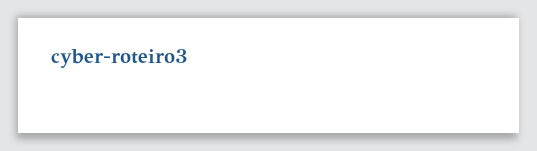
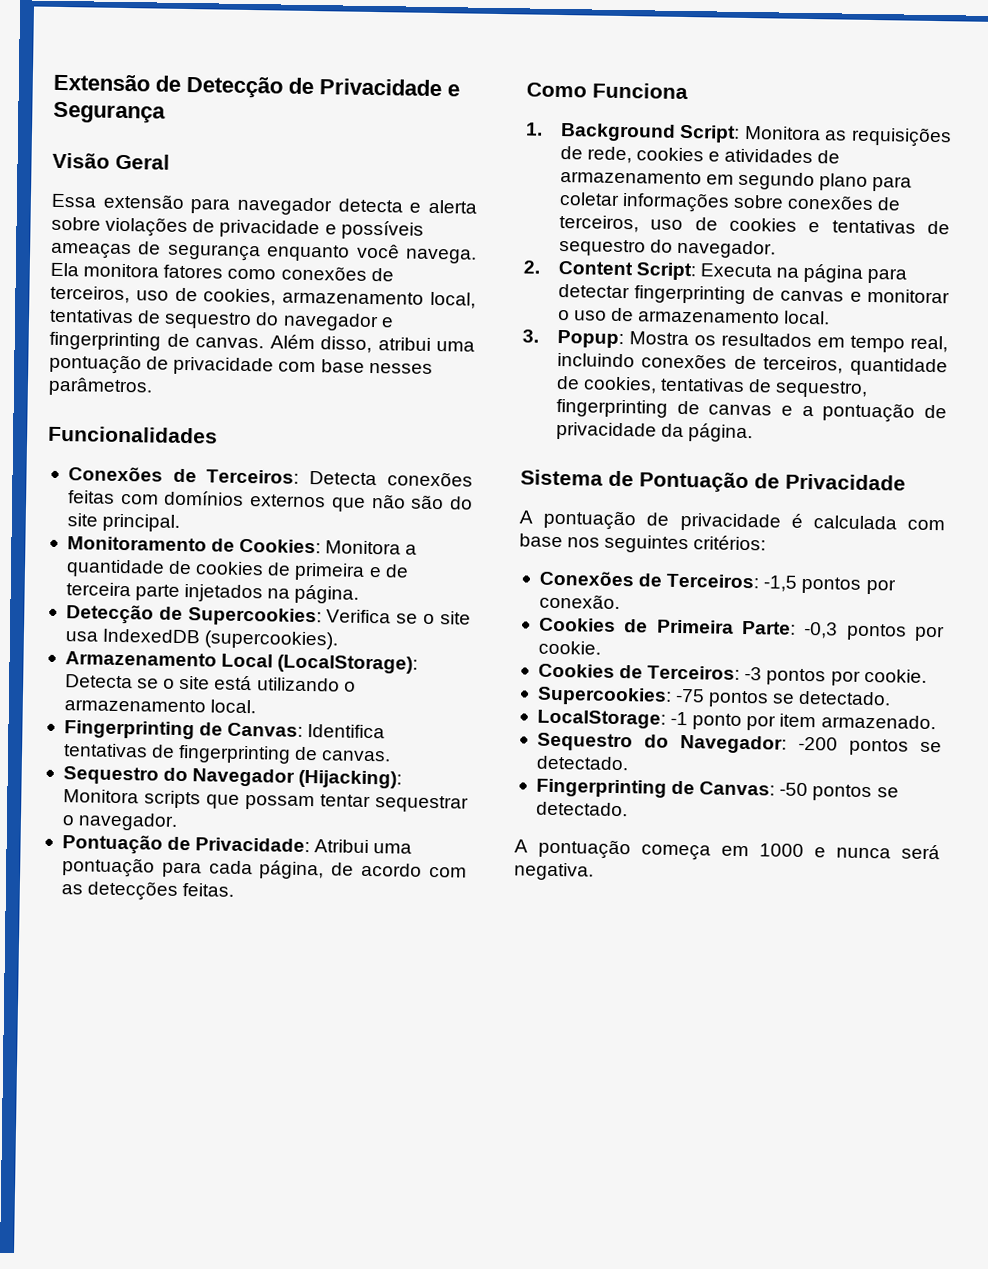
- cyber-roteiro3
+ Extensão de Detecção de Privacidade e Segurança
+ Visão Geral
+ Essa extensão para navegador detecta e alerta sobre violações de privacidade e possíveis ameaças de segurança enquanto você navega. Ela monitora fatores como conexões de terceiros, uso de cookies, armazenamento local, tentativas de sequestro do navegador e fingerprinting de canvas. Além disso, atribui uma pontuação de privacidade com base nesses parâmetros.
+ Funcionalidades
+ Conexões de Terceiros: Detecta conexões feitas com domínios externos que não são do site principal.
+ Monitoramento de Cookies: Monitora a quantidade de cookies de primeira e de terceira parte injetados na página.
+ Detecção de Supercookies: Verifica se o site usa IndexedDB (supercookies).
+ Armazenamento Local (LocalStorage): Detecta se o site está utilizando o armazenamento local.
+ Fingerprinting de Canvas: Identifica tentativas de fingerprinting de canvas.
+ Sequestro do Navegador (Hijacking): Monitora scripts que possam tentar sequestrar o navegador.
+ Pontuação de Privacidade: Atribui uma pontuação para cada página, de acordo com as detecções feitas.
+ Como Funciona
+ 1. Background Script: Monitora as requisições de rede, cookies e atividades de armazenamento em segundo plano para coletar informações sobre conexões de terceiros, uso de cookies e tentativas de sequestro do navegador.
+ 2. Content Script: Executa na página para detectar fingerprinting de canvas e monitorar o uso de armazenamento local.
+ 3. Popup: Mostra os resultados em tempo real, incluindo conexões de terceiros, quantidade de cookies, tentativas de sequestro, fingerprinting de canvas e a pontuação de privacidade da página.
+ Sistema de Pontuação de Privacidade
+ A pontuação de privacidade é calculada com base nos seguintes critérios:
+ Conexões de Terceiros: -1,5 pontos por conexão.
+ Cookies de Primeira Parte: -0,3 pontos por cookie.
+ Cookies de Terceiros: -3 pontos por cookie.
+ Supercookies: -75 pontos se detectado.
+ LocalStorage: -1 ponto por item armazenado.
+ Sequestro do Navegador: -200 pontos se detectado.
+ Fingerprinting de Canvas: -50 pontos se detectado.
+ A pontuação começa em 1000 e nunca será negativa.

